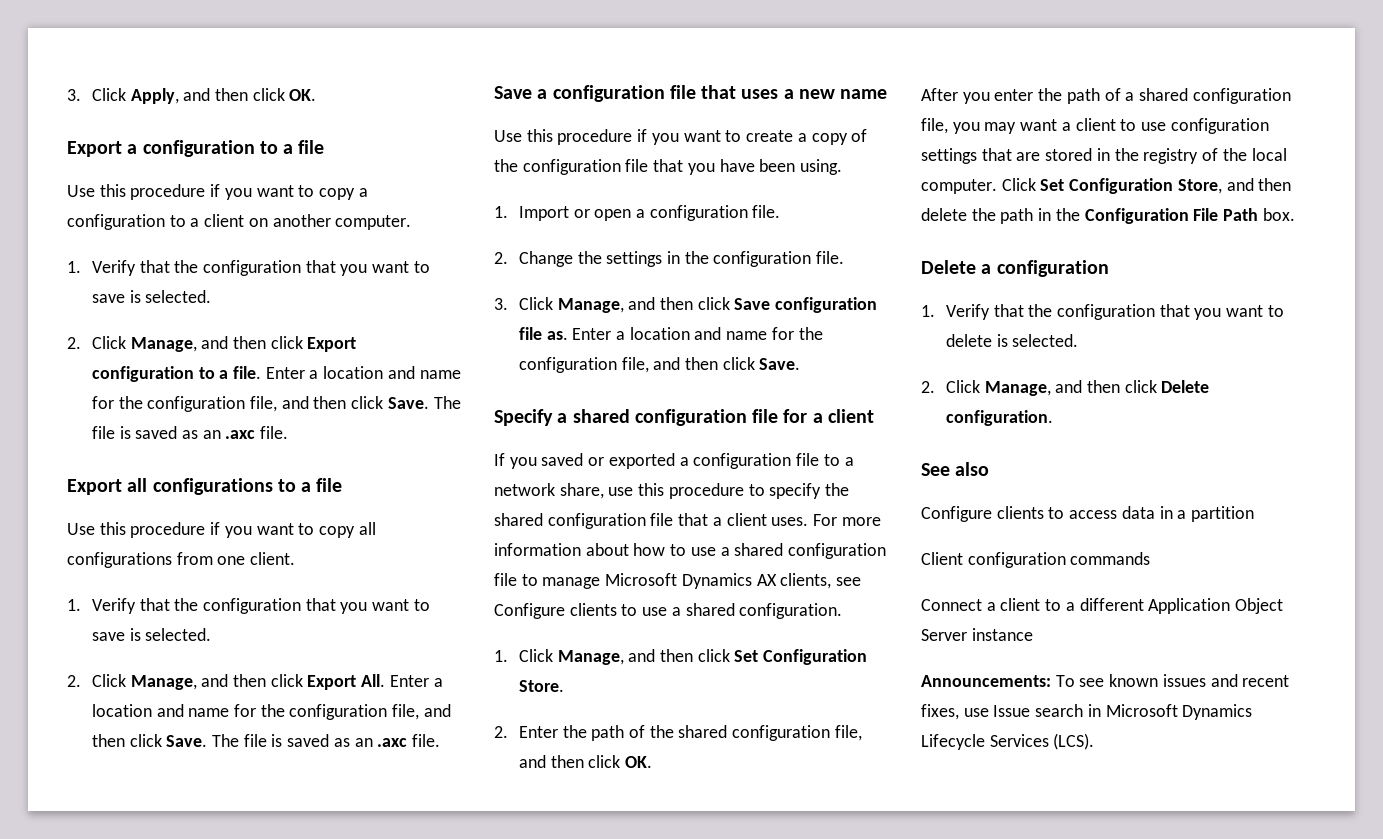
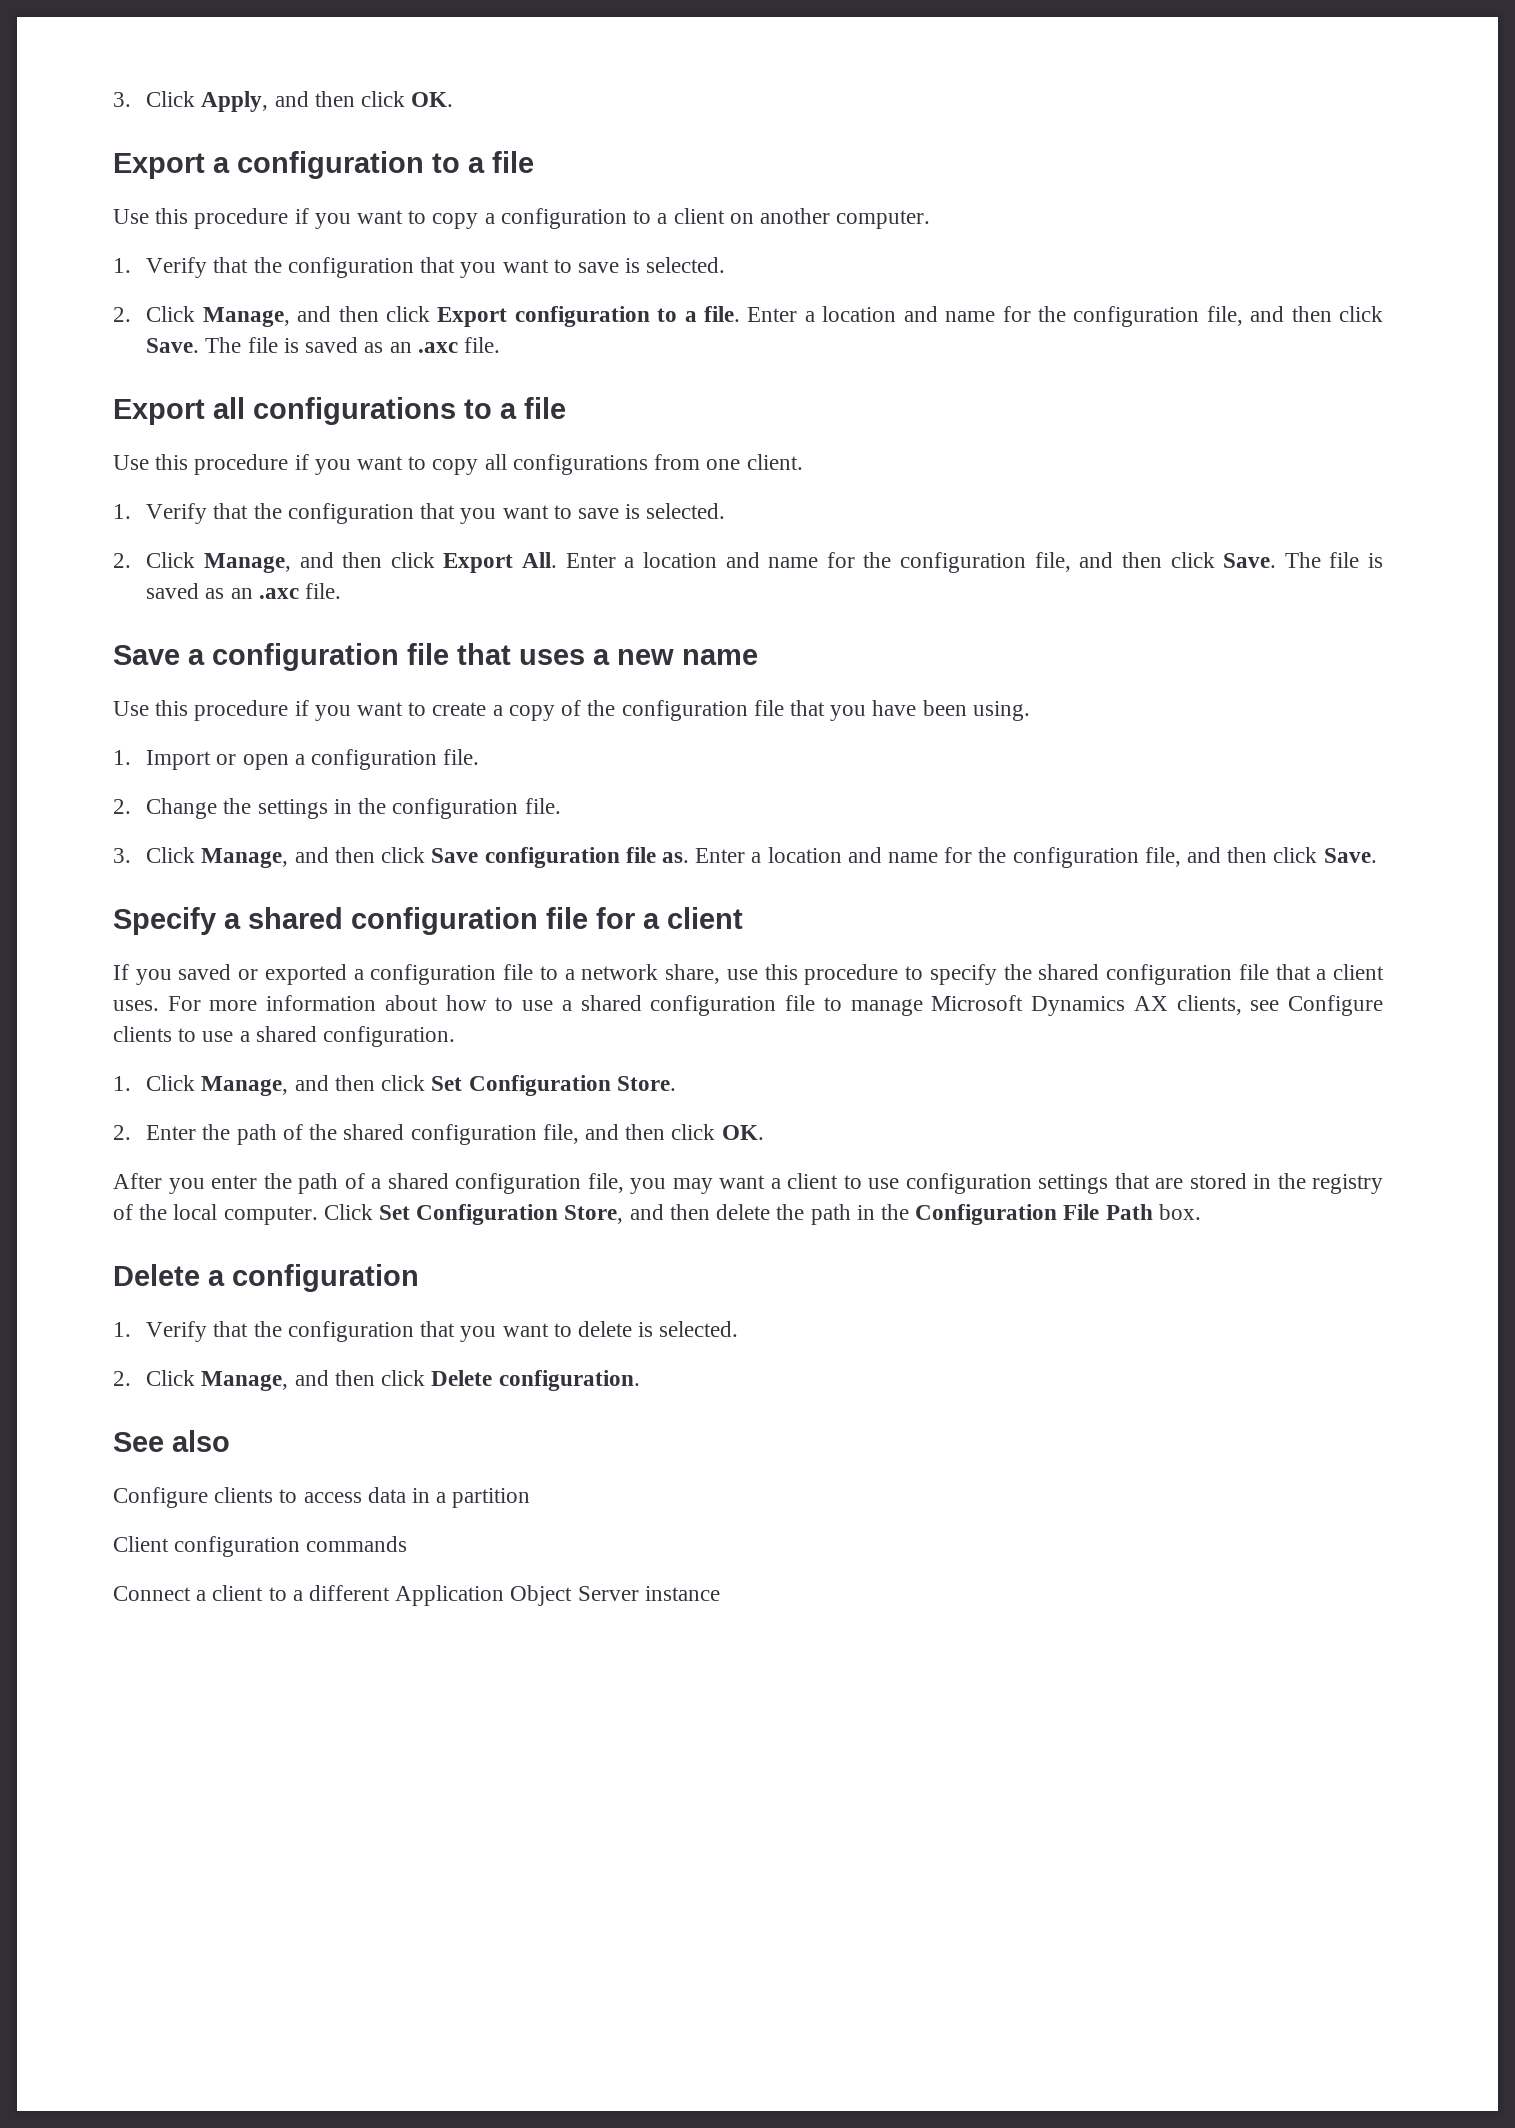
- Announcements: To see known issues and recent fixes, use Issue search in Microsoft Dynamics Lifecycle Services (LCS).

